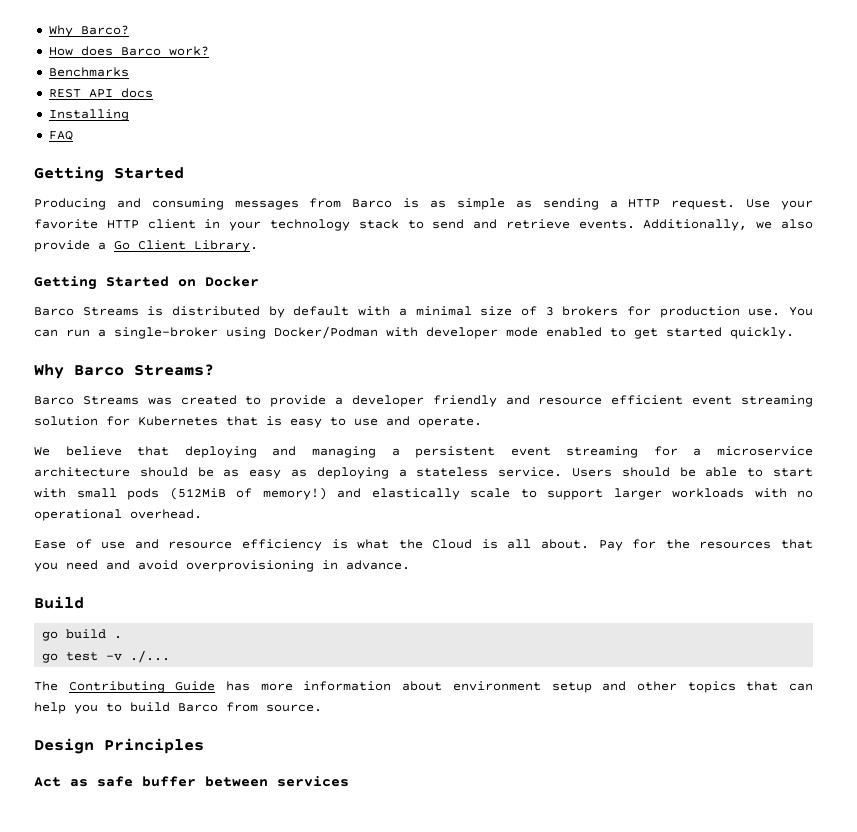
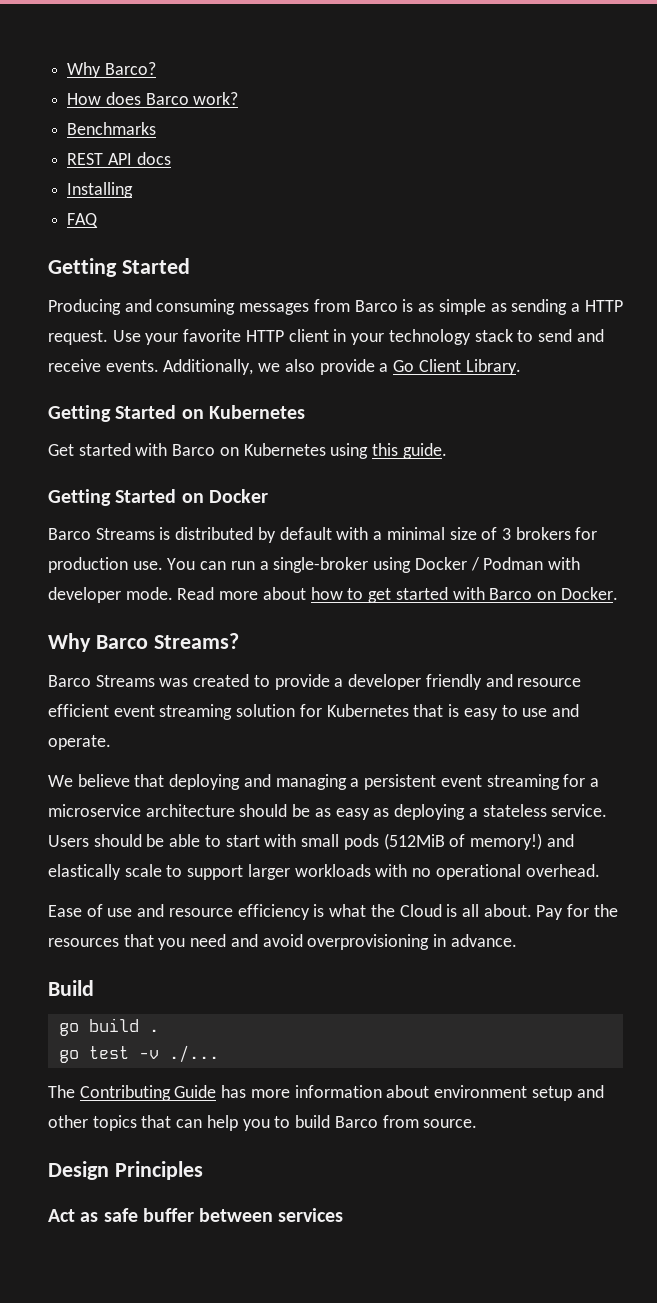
- Use your favorite HTTP client in your technology stack to send and retrieve events.
+ Use your favorite HTTP client in your technology stack to send and receive events.
+ Getting Started on Kubernetes
+ Get started with Barco on Kubernetes using this guide.
- You can run a single-broker using Docker/Podman with developer mode enabled to get started quickly.
+ You can run a single-broker using Docker / Podman with developer mode. Read more about how to get started with Barco on Docker.

